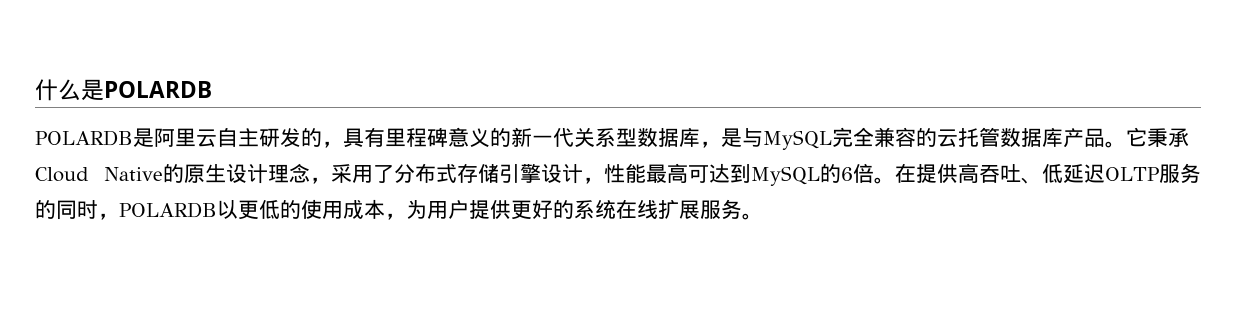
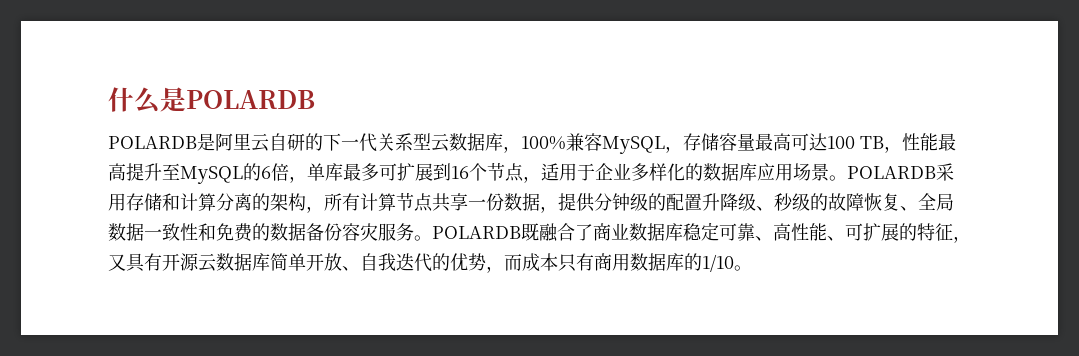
- POLARDB是阿里云自主研发的，具有里程碑意义的新一代关系型数据库，是与MySQL完全兼容的云托管数据库产品。它秉承Cloud Native的原生设计理念，采用了分布式存储引擎设计，性能最高可达到MySQL的6倍。在提供高吞吐、低延迟OLTP服务的同时，POLARDB以更低的使用成本，为用户提供更好的系统在线扩展服务。
+ POLARDB是阿里云自研的下一代关系型云数据库，100%兼容MySQL，存储容量最高可达100 TB，性能最高提升至MySQL的6倍，单库最多可扩展到16个节点，适用于企业多样化的数据库应用场景。POLARDB采用存储和计算分离的架构，所有计算节点共享一份数据，提供分钟级的配置升降级、秒级的故障恢复、全局数据一致性和免费的数据备份容灾服务。POLARDB既融合了商业数据库稳定可靠、高性能、可扩展的特征，又具有开源云数据库简单开放、自我迭代的优势，而成本只有商用数据库的1/10。

